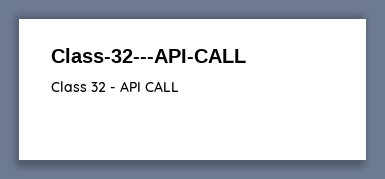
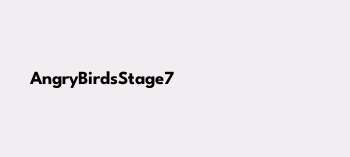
- Class-32---API-CALL
- Class 32 - API CALL
+ AngryBirdsStage7

